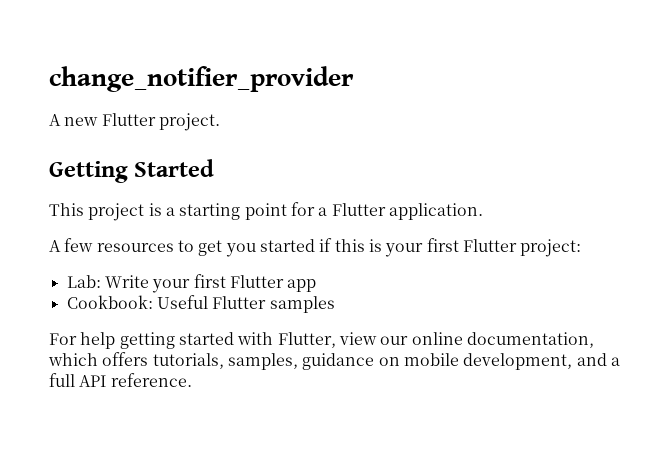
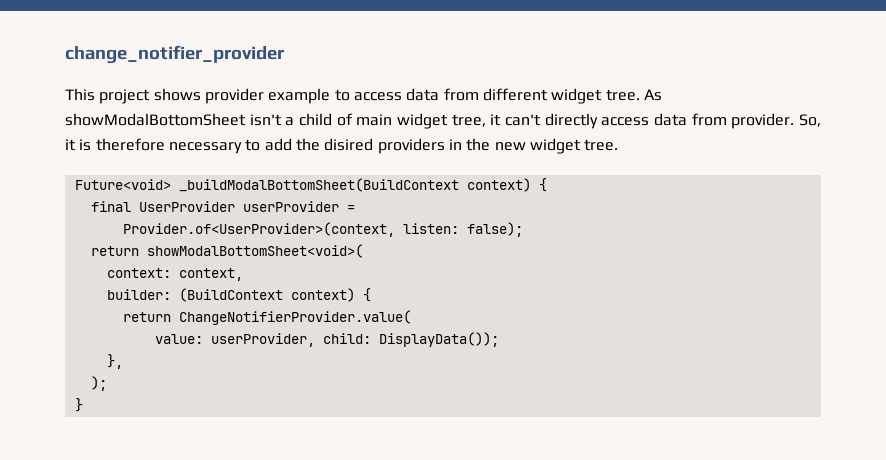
- A new Flutter project.
- Getting Started
- This project is a starting point for a Flutter application.
- A few resources to get you started if this is your first Flutter project:
- Lab: Write your first Flutter app
- Cookbook: Useful Flutter samples
- For help getting started with Flutter, view our online documentation, which offers tutorials, samples, guidance on mobile development, and a full API reference.
+ This project shows provider example to access data from different widget tree. As showModalBottomSheet isn't a child of main widget tree, it can't directly access data from provider. So, it is therefore necessary to add the disired providers in the new widget tree.
+ Future<void> _buildModalBottomSheet(BuildContext context) {
+ final UserProvider userProvider =
+ Provider.of<UserProvider>(context, listen: false);
+ return showModalBottomSheet<void>(
+ context: context,
+ builder: (BuildContext context) {
+ return ChangeNotifierProvider.value(
+ value: userProvider, child: DisplayData());
+ },
+ );
+ }

